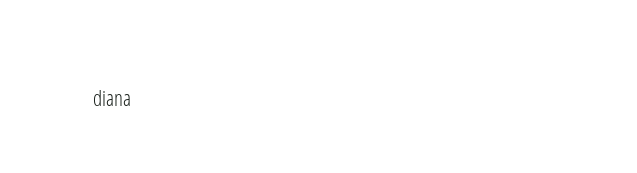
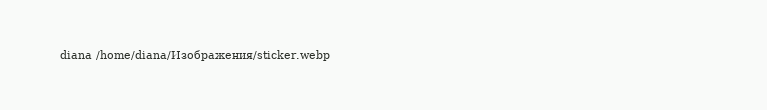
- diana
+ diana /home/diana/Изображения/sticker.webp

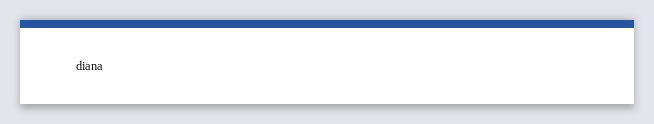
- diana /home/diana/Изображения/sticker.webp
+ diana

